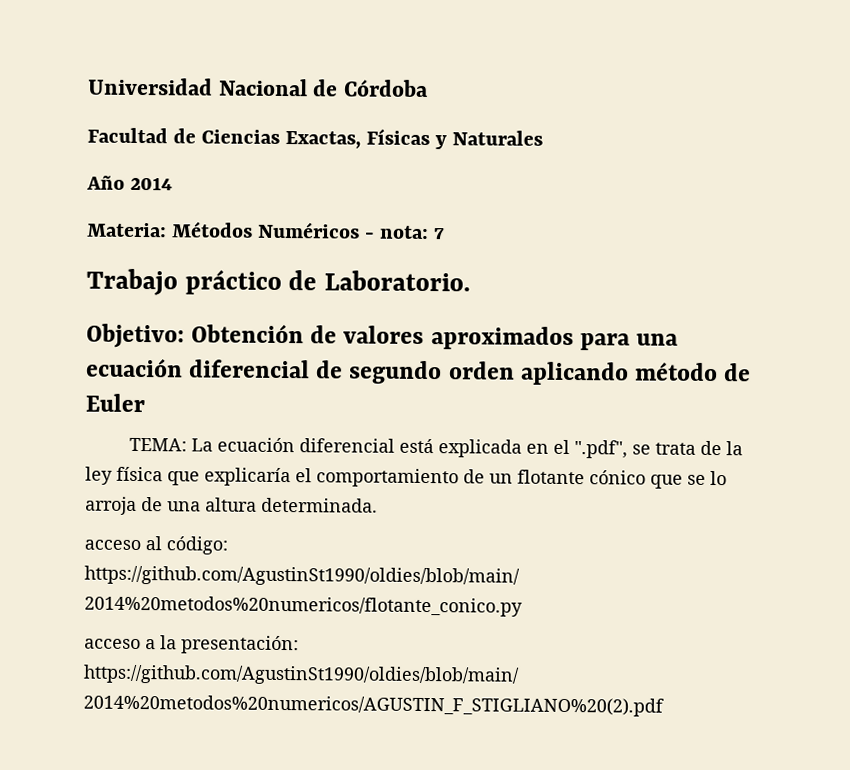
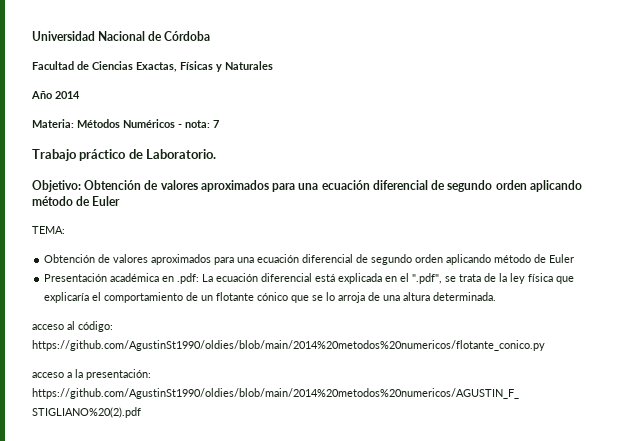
- TEMA: La ecuación diferencial está explicada en el ".pdf", se trata de la ley física que explicaría el comportamiento de un flotante cónico que se lo arroja de una altura determinada.
+ TEMA:
+ Obtención de valores aproximados para una ecuación diferencial de segundo orden aplicando método de Euler
+ Presentación académica en .pdf: La ecuación diferencial está explicada en el ".pdf", se trata de la ley física que explicaría el comportamiento de un flotante cónico que se lo arroja de una altura determinada.

